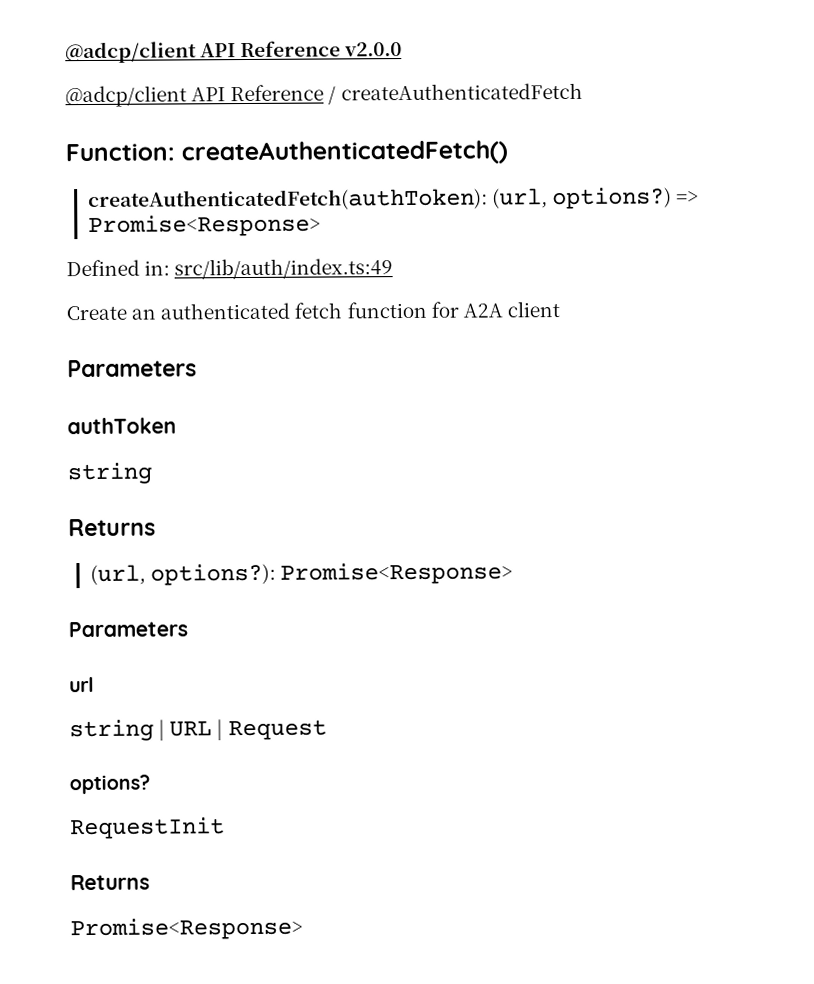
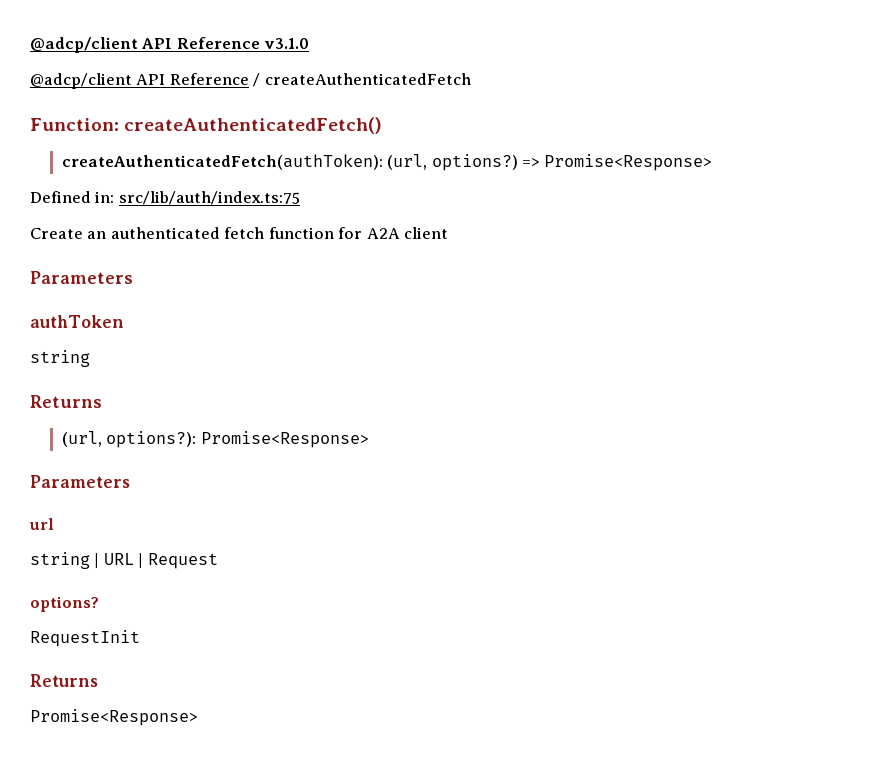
- @adcp/client API Reference v2.0.0
+ @adcp/client API Reference v3.1.0
- Defined in: src/lib/auth/index.ts:49
+ Defined in: src/lib/auth/index.ts:75

